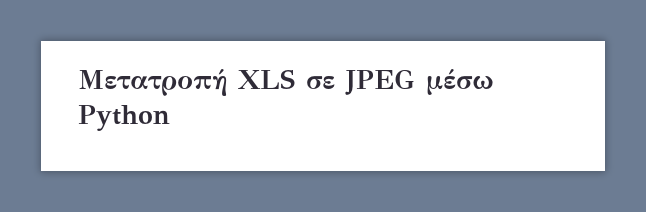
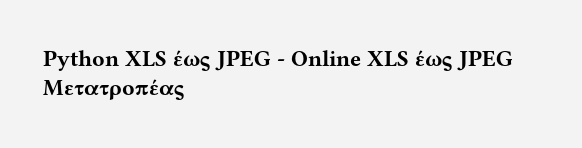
- Μετατροπή XLS σε JPEG μέσω Python
+ Python XLS έως JPEG - Online XLS έως JPEG Μετατροπέας

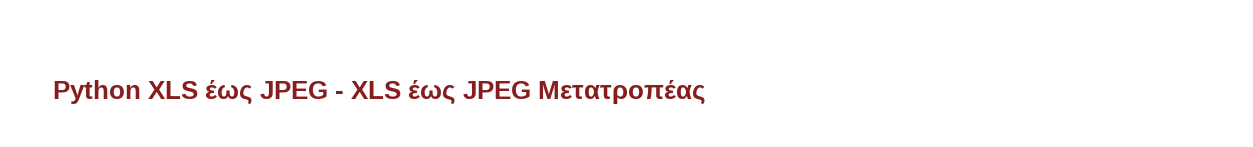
- Python XLS έως JPEG - Online XLS έως JPEG Μετατροπέας
+ Python XLS έως JPEG - XLS έως JPEG Μετατροπέας

